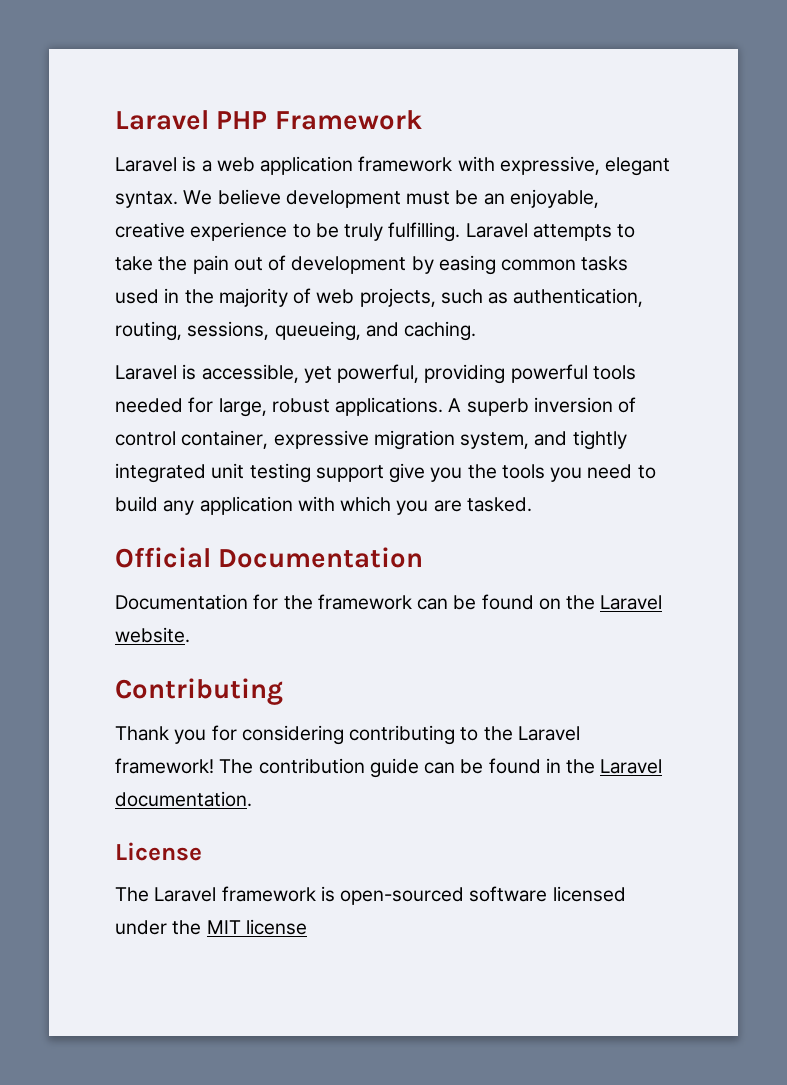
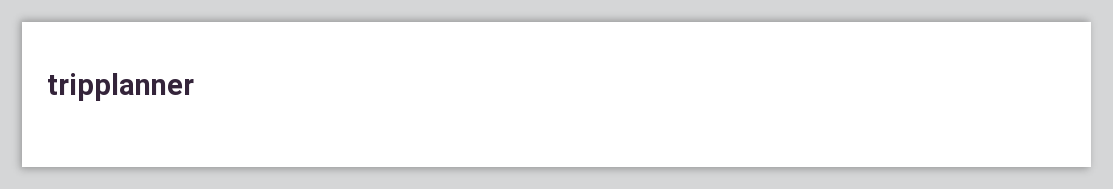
- Laravel PHP Framework
- Laravel is a web application framework with expressive, elegant syntax. We believe development must be an enjoyable, creative experience to be truly fulfilling. Laravel attempts to take the pain out of development by easing common tasks used in the majority of web projects, such as authentication, routing, sessions, queueing, and caching.
- Laravel is accessible, yet powerful, providing powerful tools needed for large, robust applications. A superb inversion of control container, expressive migration system, and tightly integrated unit testing support give you the tools you need to build any application with which you are tasked.
- Official Documentation
- Documentation for the framework can be found on the Laravel website.
- Contributing
- Thank you for considering contributing to the Laravel framework! The contribution guide can be found in the Laravel documentation.
- License
- The Laravel framework is open-sourced software licensed under the MIT license
+ tripplanner

